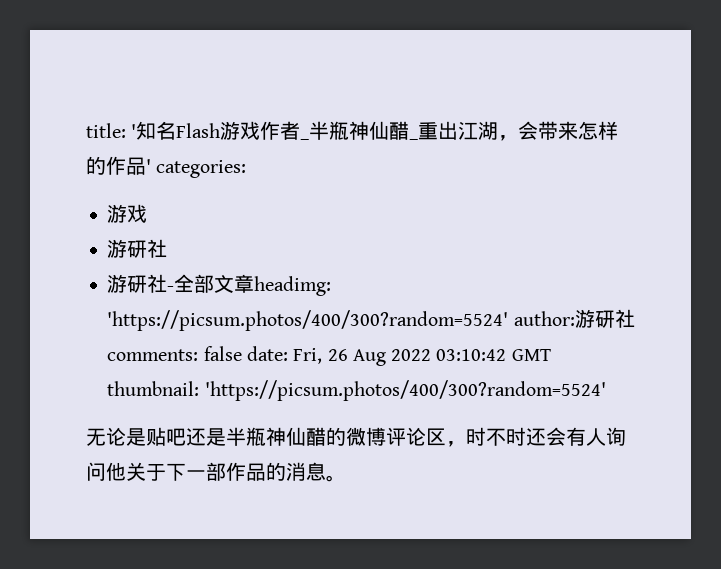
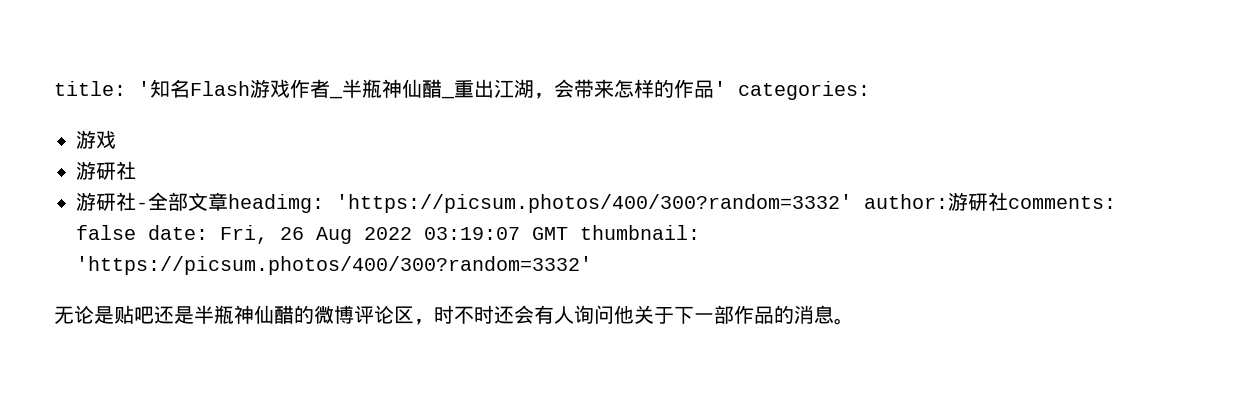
- 游研社-全部文章headimg: 'https://picsum.photos/400/300?random=5524' author:游研社comments: false date: Fri, 26 Aug 2022 03:10:42 GMT thumbnail: 'https://picsum.photos/400/300?random=5524'
+ 游研社-全部文章headimg: 'https://picsum.photos/400/300?random=3332' author:游研社comments: false date: Fri, 26 Aug 2022 03:19:07 GMT thumbnail: 'https://picsum.photos/400/300?random=3332'

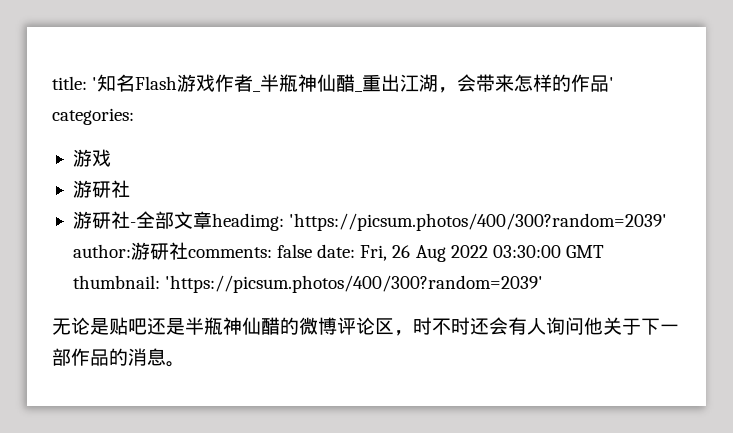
- 游研社-全部文章headimg: 'https://picsum.photos/400/300?random=3332' author:游研社comments: false date: Fri, 26 Aug 2022 03:19:07 GMT thumbnail: 'https://picsum.photos/400/300?random=3332'
+ 游研社-全部文章headimg: 'https://picsum.photos/400/300?random=2039' author:游研社comments: false date: Fri, 26 Aug 2022 03:30:00 GMT thumbnail: 'https://picsum.photos/400/300?random=2039'

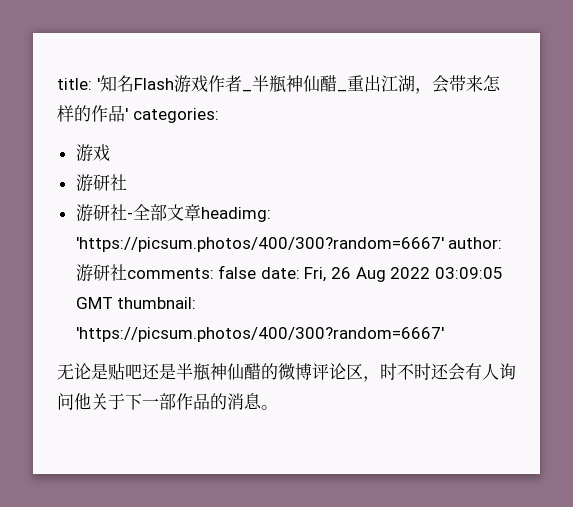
- 游研社-全部文章headimg: 'https://picsum.photos/400/300?random=2039' author:游研社comments: false date: Fri, 26 Aug 2022 03:30:00 GMT thumbnail: 'https://picsum.photos/400/300?random=2039'
+ 游研社-全部文章headimg: 'https://picsum.photos/400/300?random=6667' author:游研社comments: false date: Fri, 26 Aug 2022 03:09:05 GMT thumbnail: 'https://picsum.photos/400/300?random=6667'

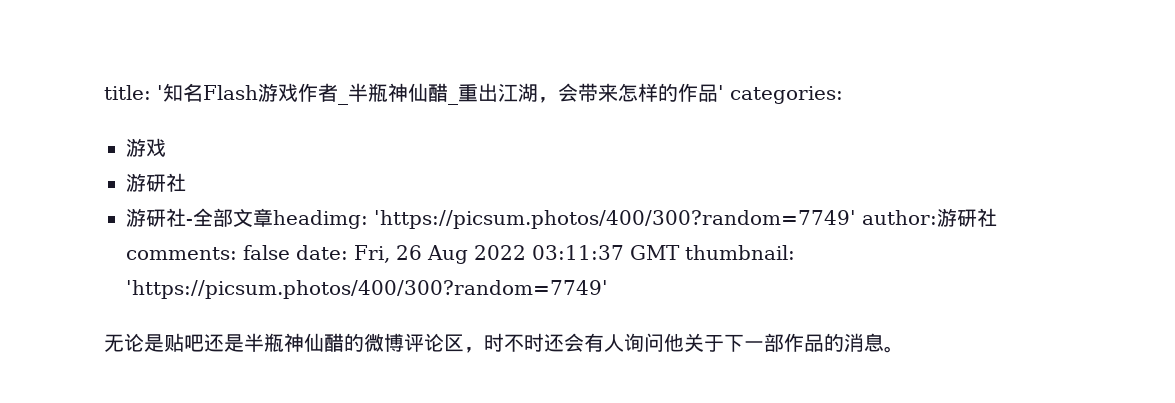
- 游研社-全部文章headimg: 'https://picsum.photos/400/300?random=6667' author:游研社comments: false date: Fri, 26 Aug 2022 03:09:05 GMT thumbnail: 'https://picsum.photos/400/300?random=6667'
+ 游研社-全部文章headimg: 'https://picsum.photos/400/300?random=7749' author:游研社comments: false date: Fri, 26 Aug 2022 03:11:37 GMT thumbnail: 'https://picsum.photos/400/300?random=7749'

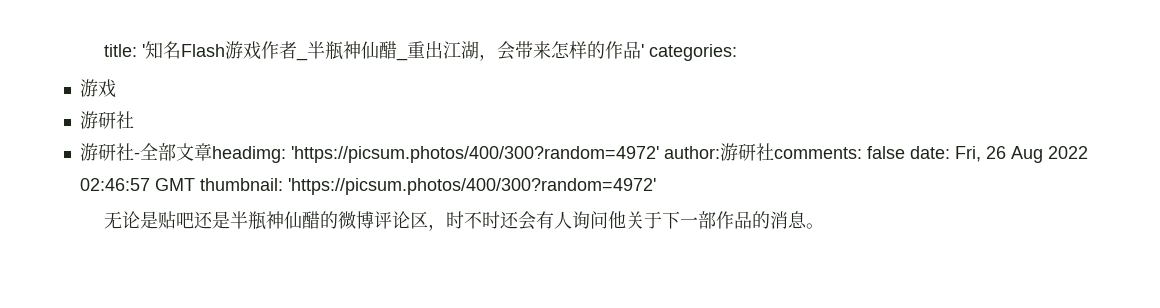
- 游研社-全部文章headimg: 'https://picsum.photos/400/300?random=7749' author:游研社comments: false date: Fri, 26 Aug 2022 03:11:37 GMT thumbnail: 'https://picsum.photos/400/300?random=7749'
+ 游研社-全部文章headimg: 'https://picsum.photos/400/300?random=4972' author:游研社comments: false date: Fri, 26 Aug 2022 02:46:57 GMT thumbnail: 'https://picsum.photos/400/300?random=4972'

